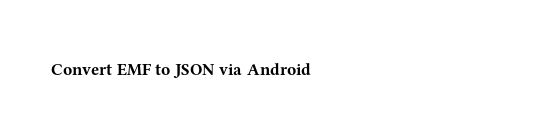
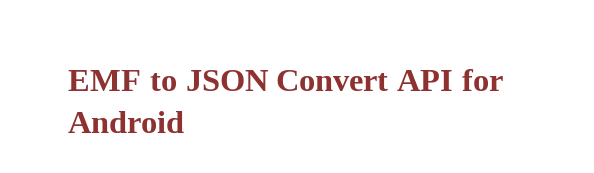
- Convert EMF to JSON via Android
+ EMF to JSON Convert API for Android

